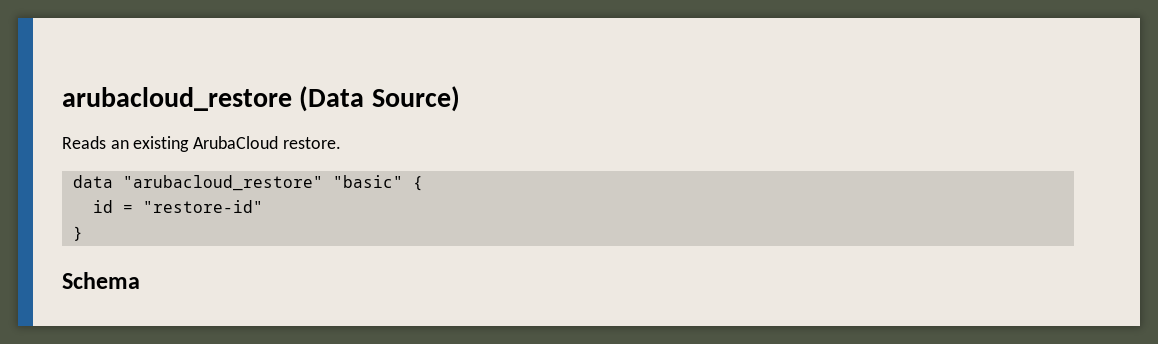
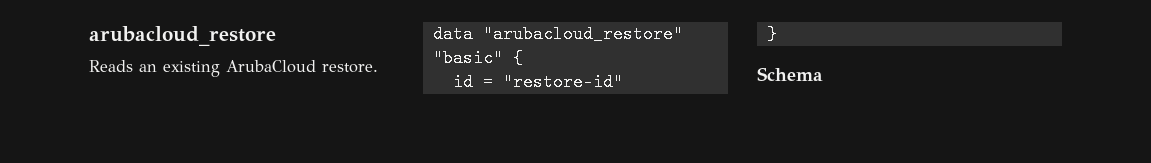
- arubacloud_restore (Data Source)
+ arubacloud_restore

